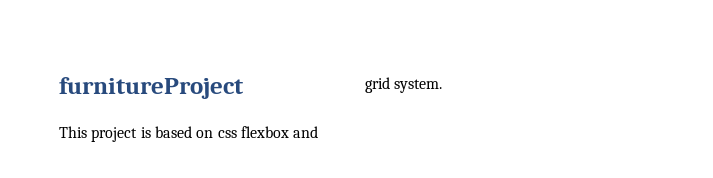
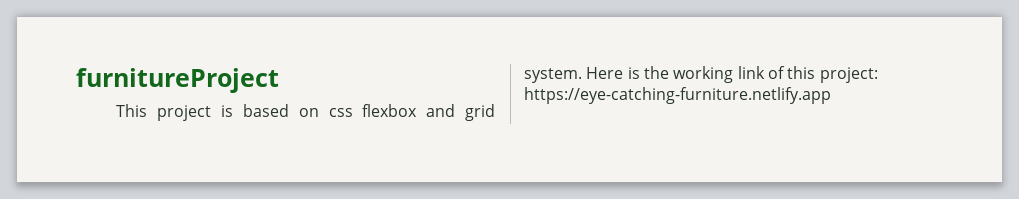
+ Here is the working link of this project: https://eye-catching-furniture.netlify.app

